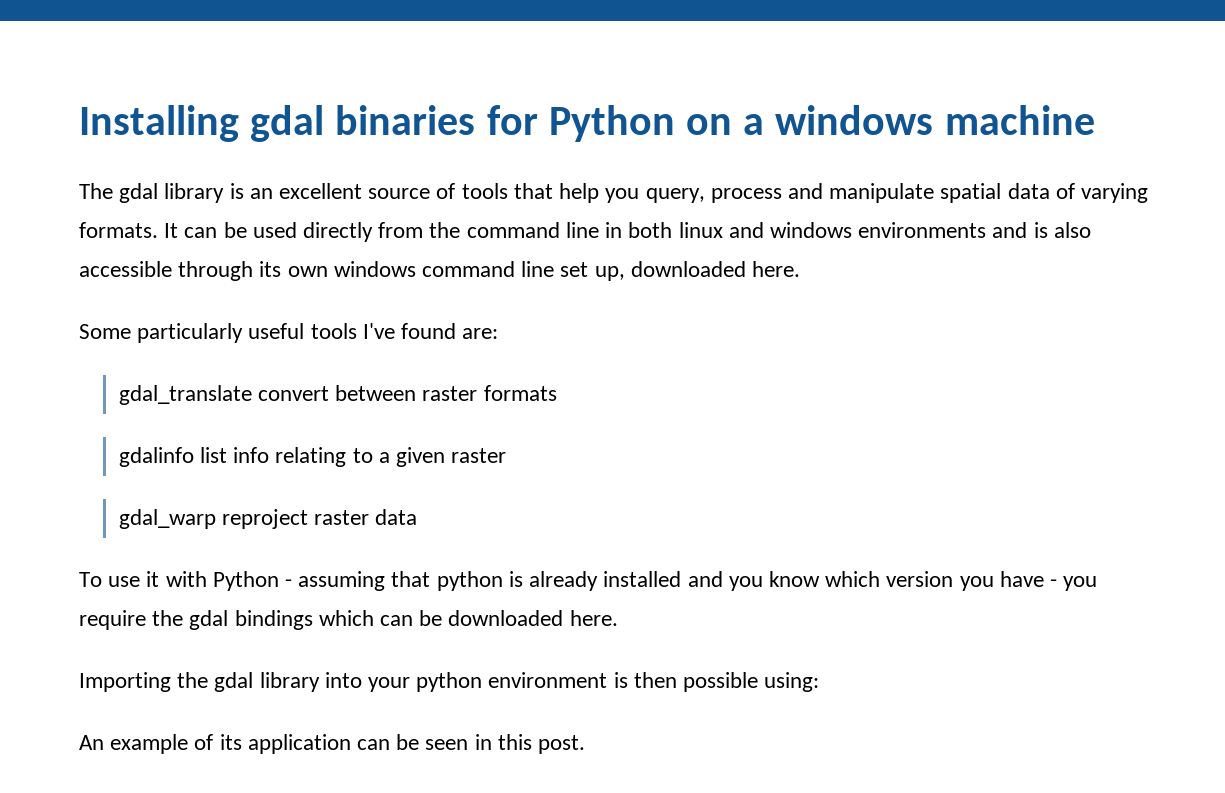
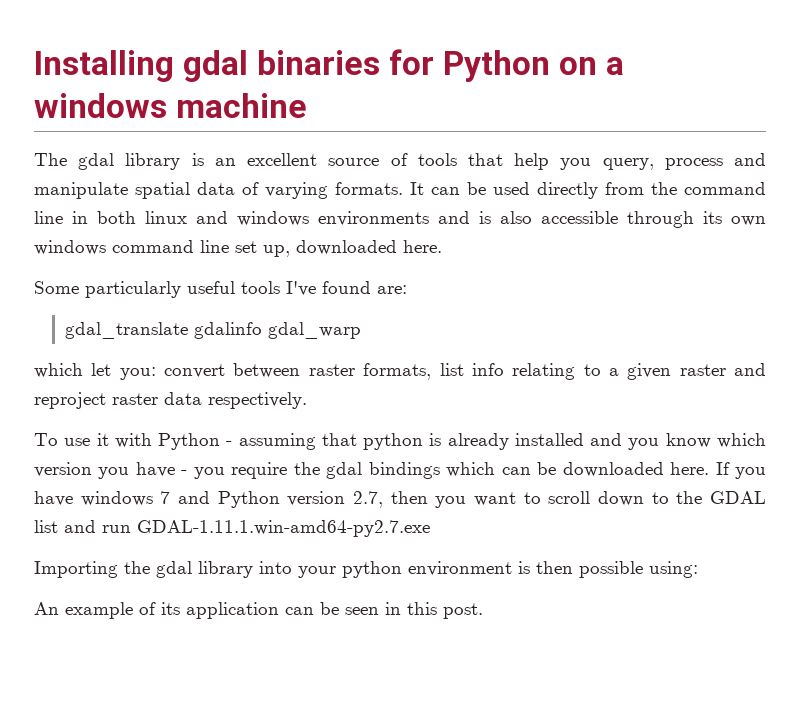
- gdal_translate convert between raster formats
- gdalinfo list info relating to a given raster
- gdal_warp reproject raster data
+ gdal_translate gdalinfo gdal_warp
+ which let you: convert between raster formats, list info relating to a given raster and reproject raster data respectively.
+ If you have windows 7 and Python version 2.7, then you want to scroll down to the GDAL list and run GDAL-1.11.1.win-amd64-py2.7.exe

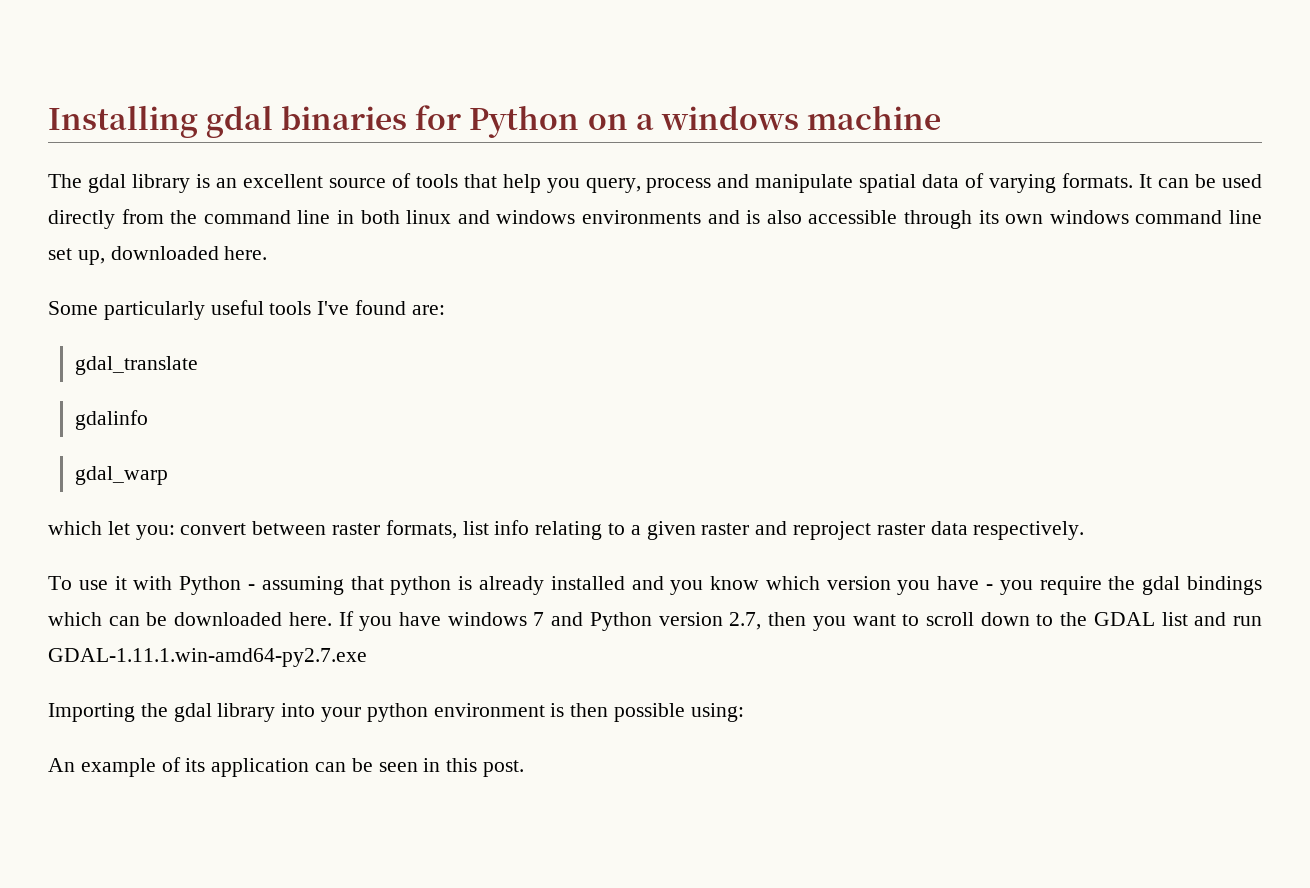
- gdal_translate gdalinfo gdal_warp
+ gdal_translate
+ gdalinfo
+ gdal_warp

